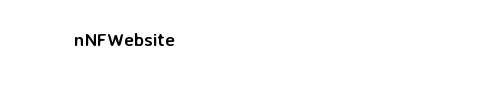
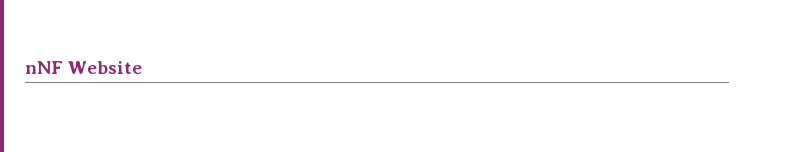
- nNFWebsite
+ nNF Website

